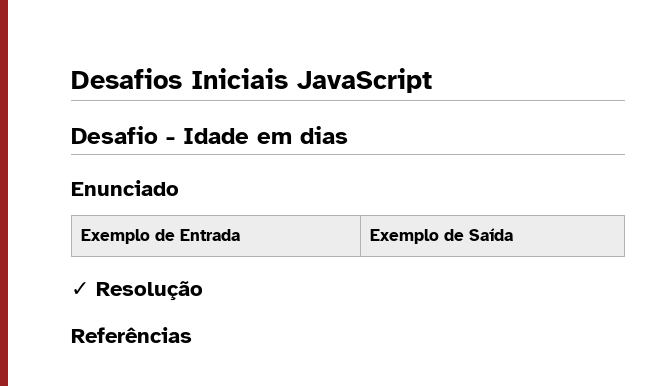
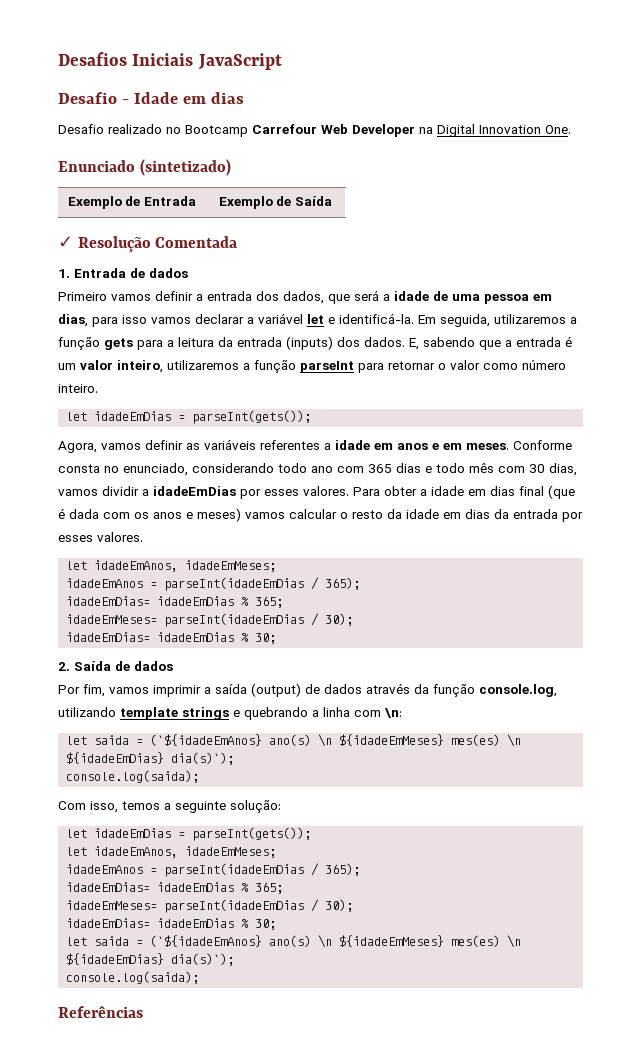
+ Desafio realizado no Bootcamp Carrefour Web Developer na Digital Innovation One.
- Enunciado
+ Enunciado (sintetizado)
- ✓ Resolução
+ ✓ Resolução Comentada
+ 1. Entrada de dados
+ Primeiro vamos definir a entrada dos dados, que será a idade de uma pessoa em dias, para isso vamos declarar a variável let e identificá-la. Em seguida, utilizaremos a função gets para a leitura da entrada (inputs) dos dados. E, sabendo que a entrada é um valor inteiro, utilizaremos a função parseInt para retornar o valor como número inteiro.
+ let idadeEmDias = parseInt(gets());
+ Agora, vamos definir as variáveis referentes a idade em anos e em meses. Conforme consta no enunciado, considerando todo ano com 365 dias e todo mês com 30 dias, vamos dividir a idadeEmDias por esses valores. Para obter a idade em dias final (que é dada com os anos e meses) vamos calcular o resto da idade em dias da entrada por esses valores.
+ let idadeEmAnos, idadeEmMeses;
+ idadeEmAnos = parseInt(idadeEmDias / 365);
+ idadeEmDias= idadeEmDias % 365;
+ idadeEmMeses= parseInt(idadeEmDias / 30);
+ idadeEmDias= idadeEmDias % 30;
+ 2. Saída de dados
+ Por fim, vamos imprimir a saída (output) de dados através da função console.log, utilizando template strings e quebrando a linha com \n:
+ let saida = (`${idadeEmAnos} ano(s) \n ${idadeEmMeses} mes(es) \n ${idadeEmDias} dia(s)`);
+ console.log(saida);
+ Com isso, temos a seguinte solução:
+ let idadeEmDias = parseInt(gets());
+ let idadeEmAnos, idadeEmMeses;
+ idadeEmAnos = parseInt(idadeEmDias / 365);
+ idadeEmDias= idadeEmDias % 365;
+ idadeEmMeses= parseInt(idadeEmDias / 30);
+ idadeEmDias= idadeEmDias % 30;
+ let saida = (`${idadeEmAnos} ano(s) \n ${idadeEmMeses} mes(es) \n ${idadeEmDias} dia(s)`);
+ console.log(saida);

